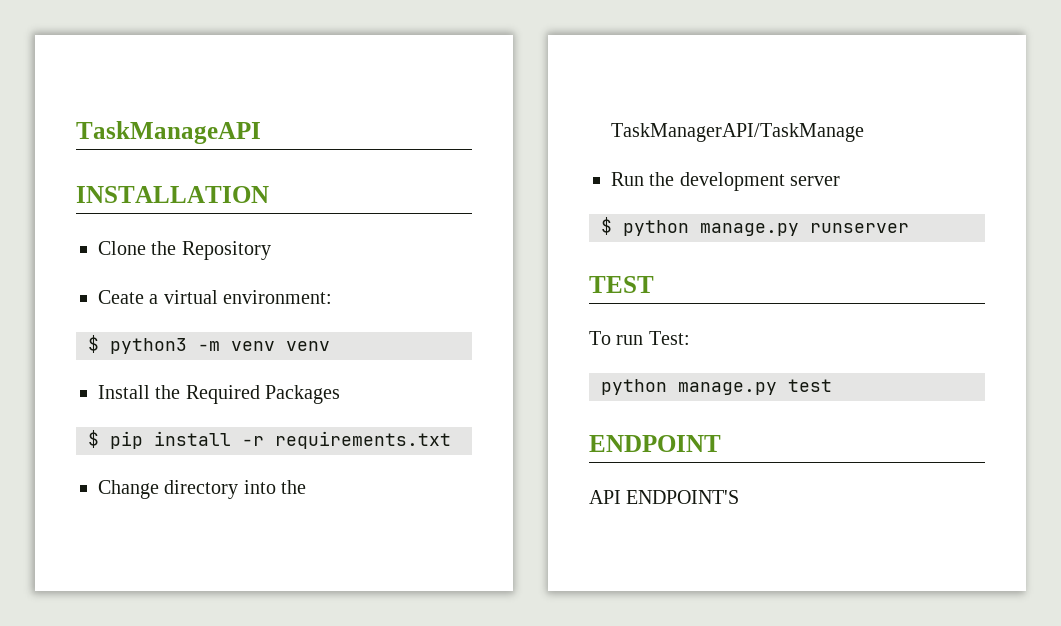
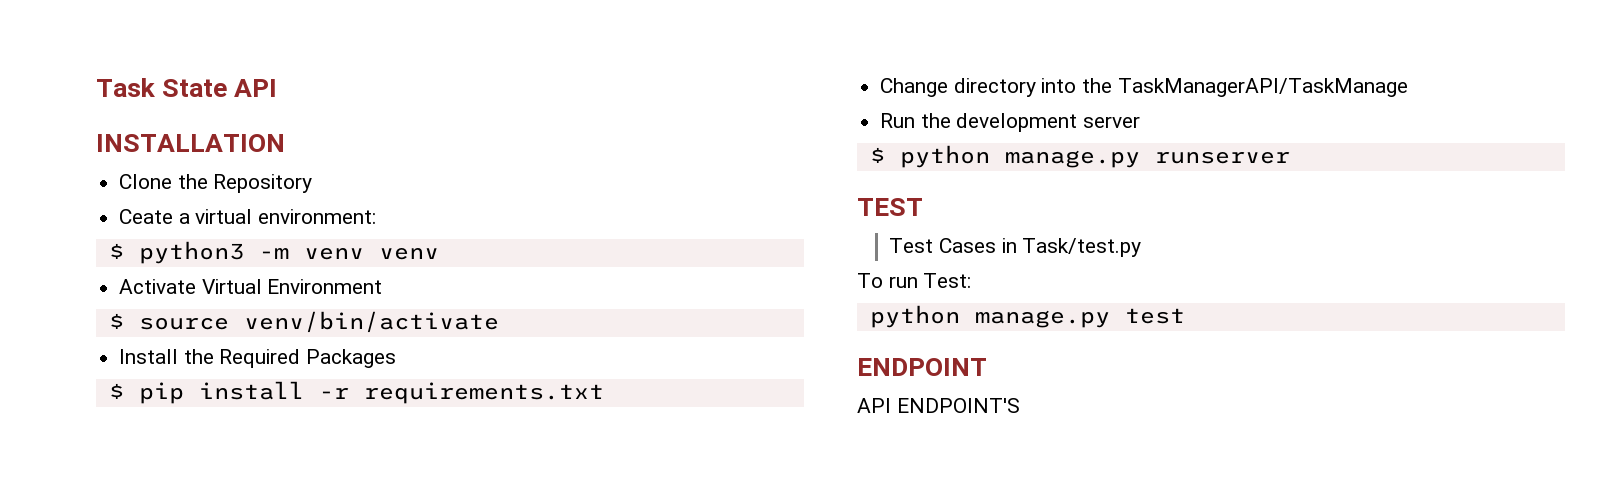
- TaskManageAPI
+ Task State API
+ Activate Virtual Environment
+ $ source venv/bin/activate
+ Test Cases in Task/test.py

